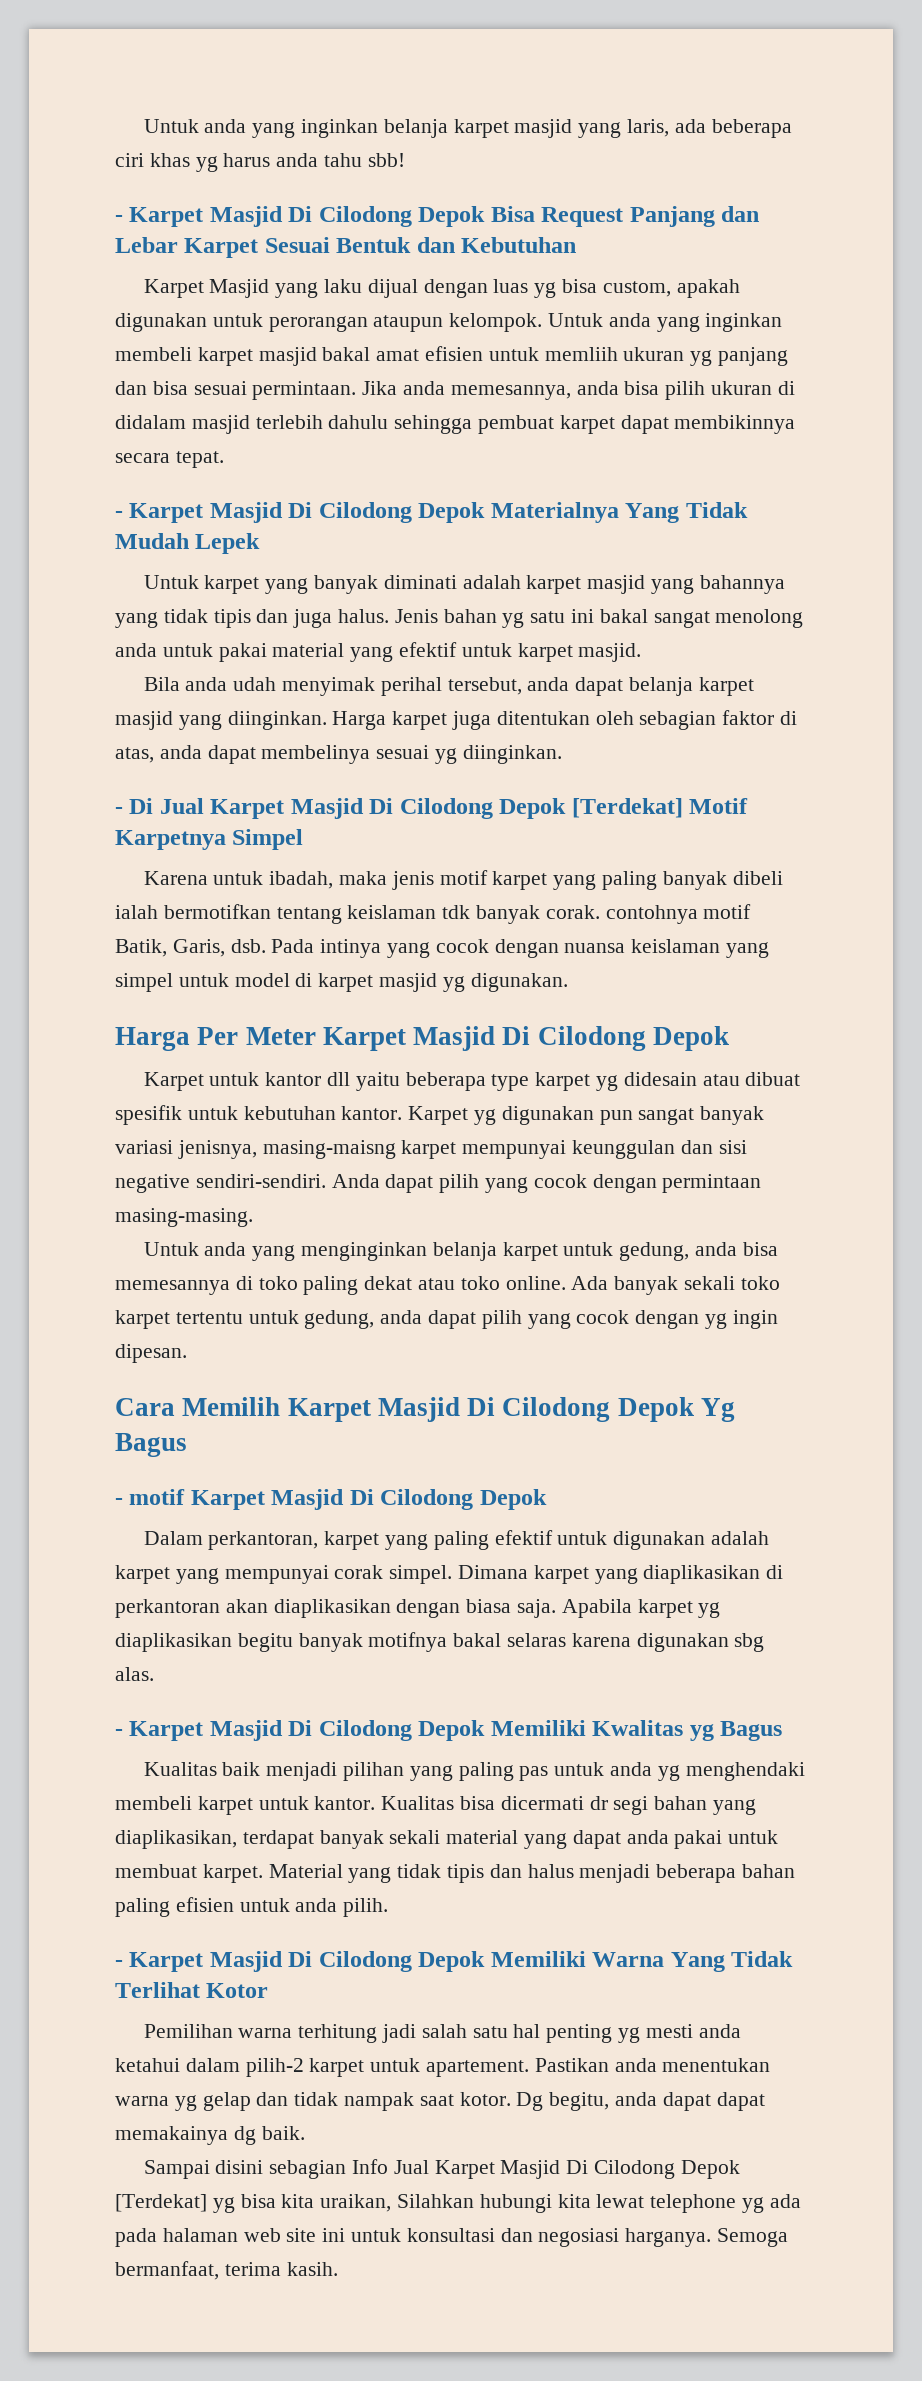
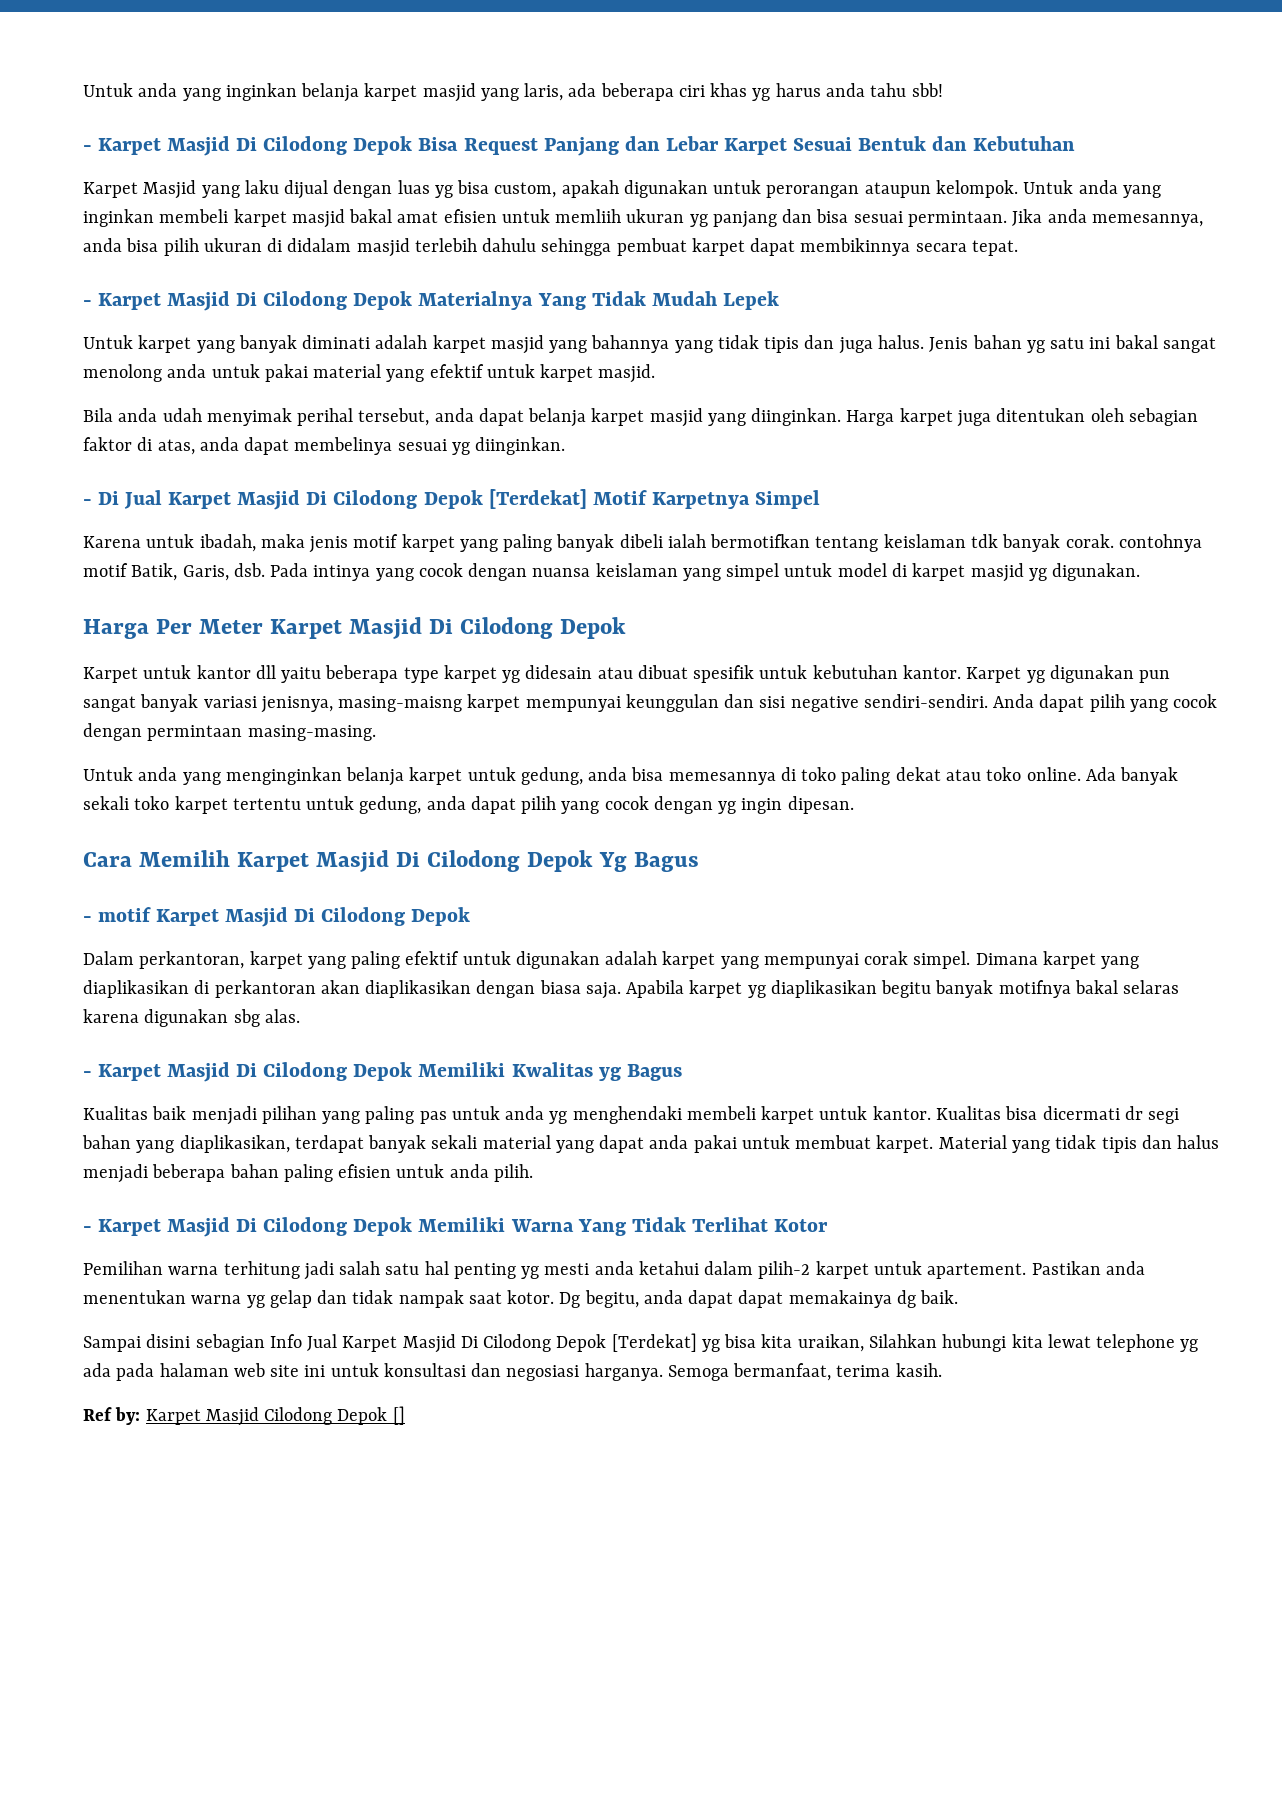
+ Ref by: Karpet Masjid Cilodong Depok []

